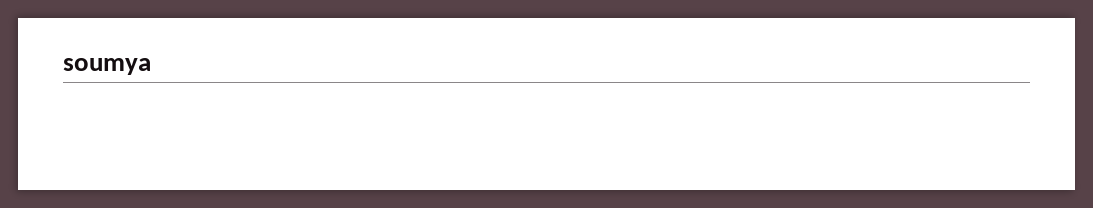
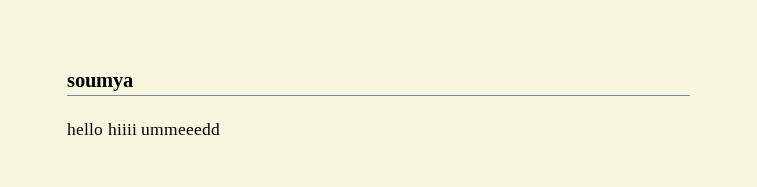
+ hello hiiii ummeeedd

